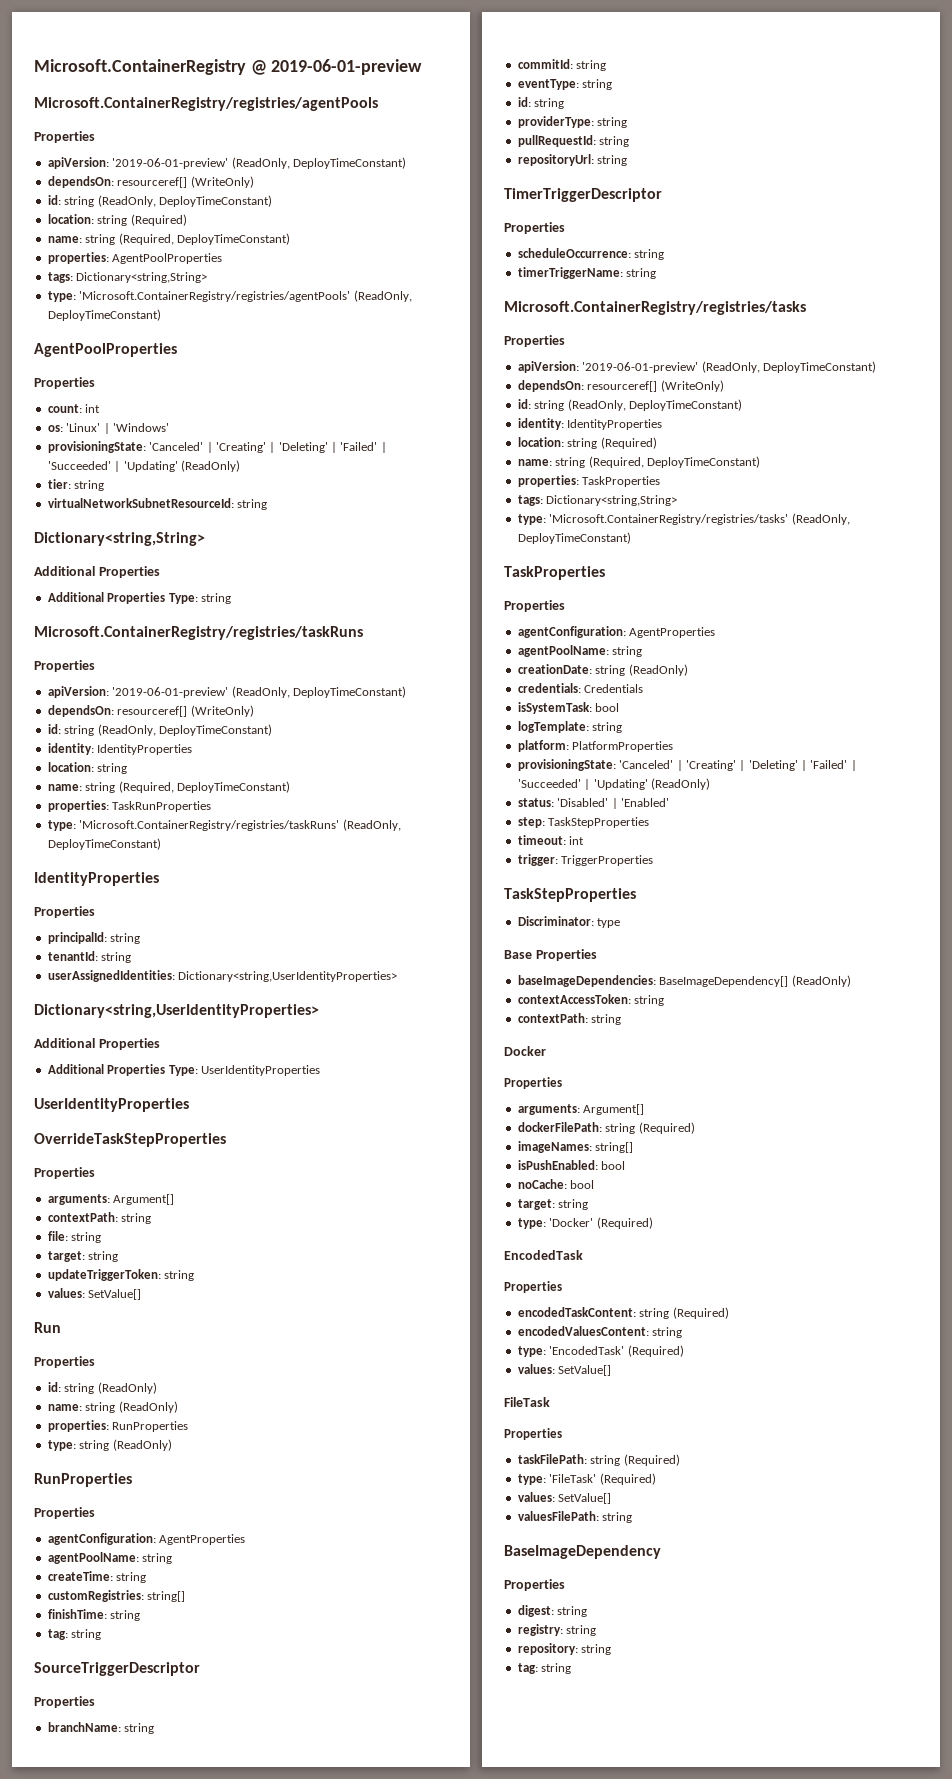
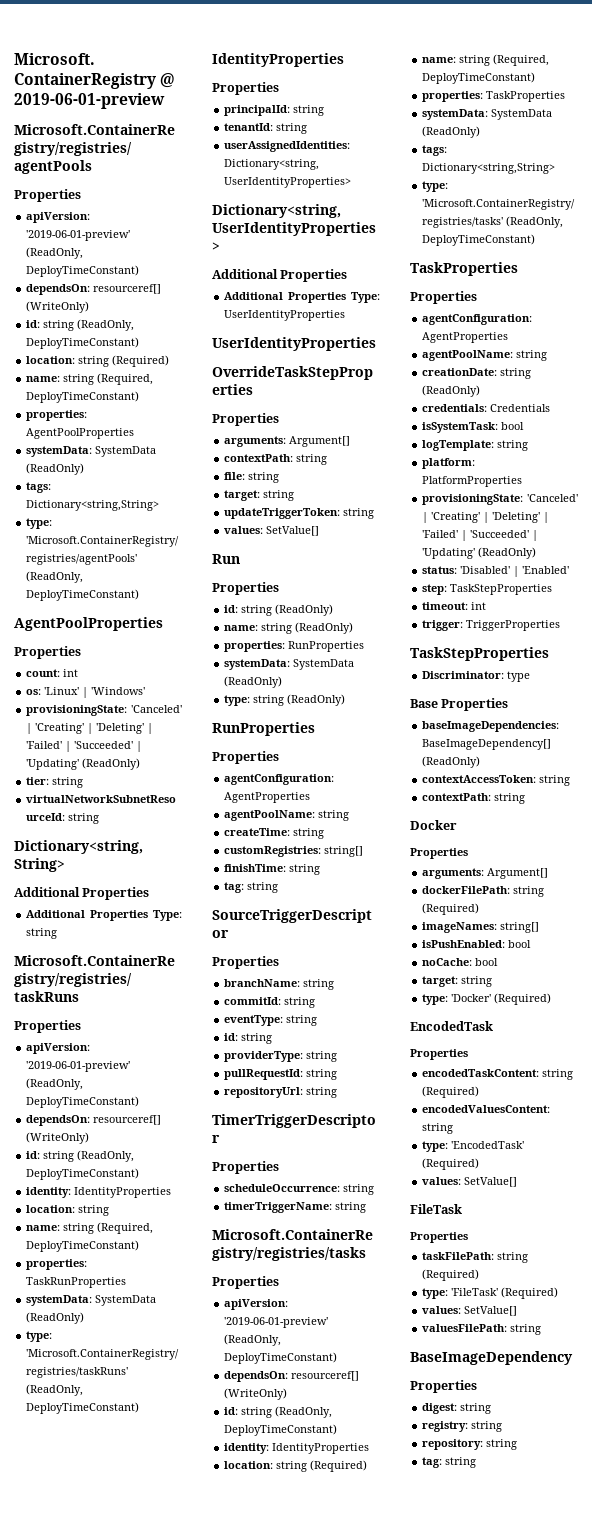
  properties: AgentPoolProperties
+ systemData: SystemData (ReadOnly)
  properties: TaskRunProperties
+ systemData: SystemData (ReadOnly)
  properties: RunProperties
+ systemData: SystemData (ReadOnly)
  properties: TaskProperties
+ systemData: SystemData (ReadOnly)

